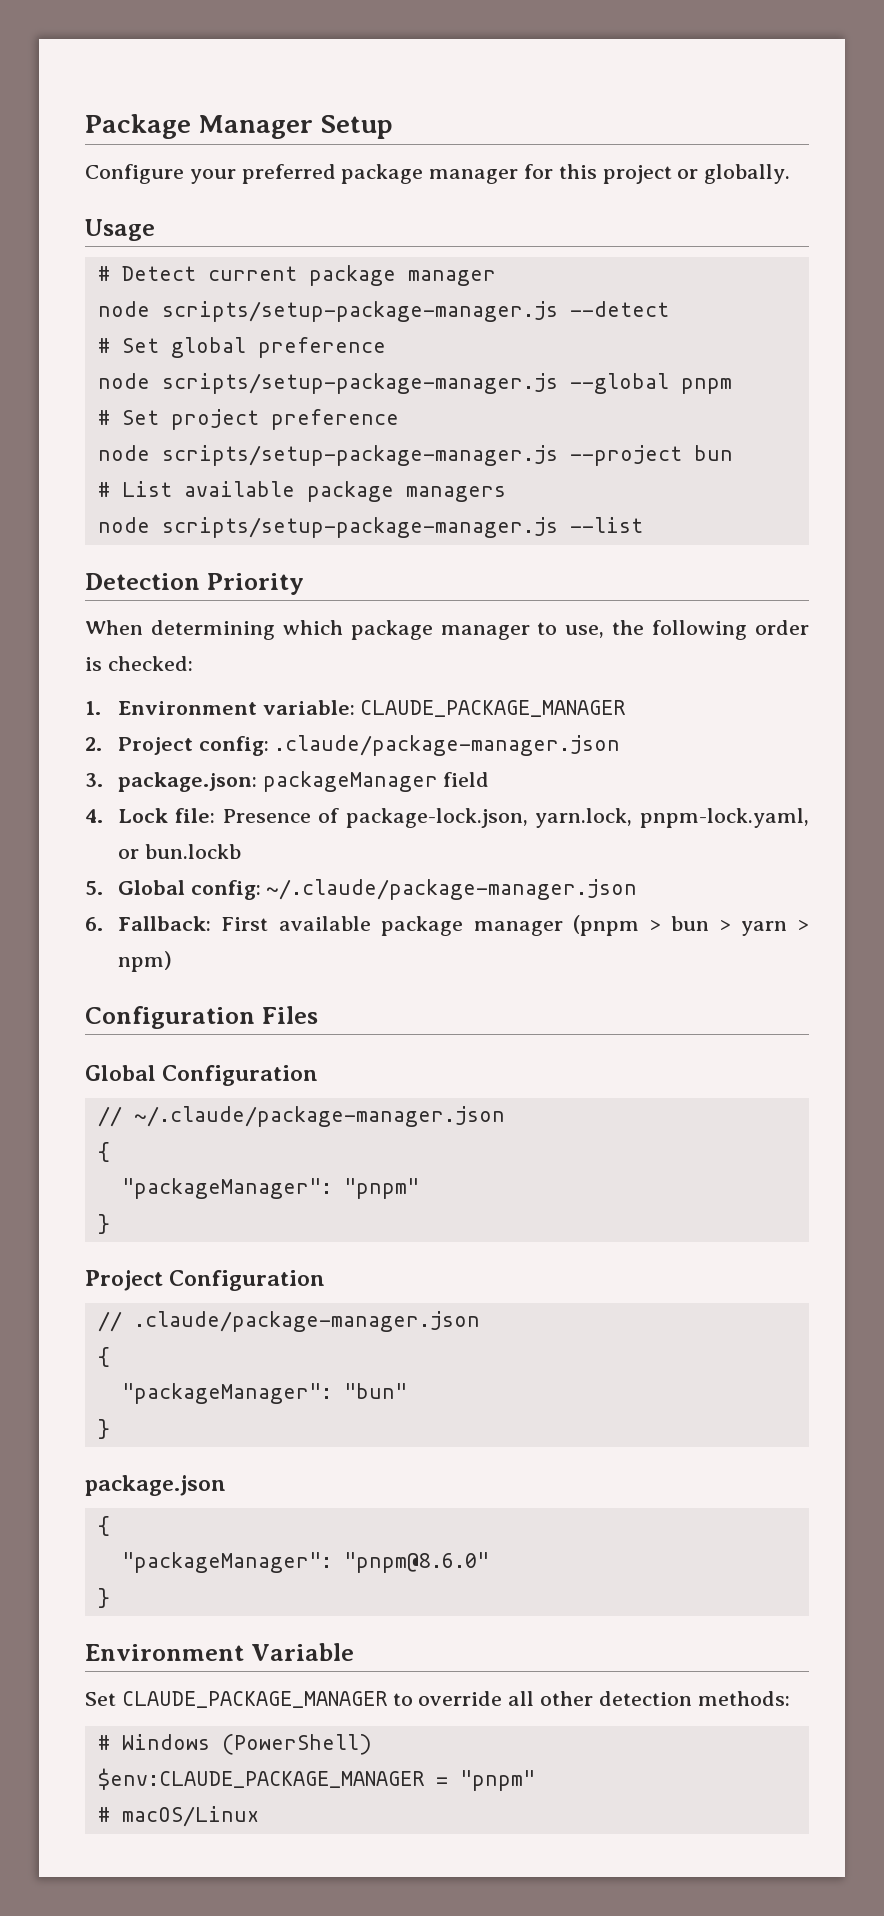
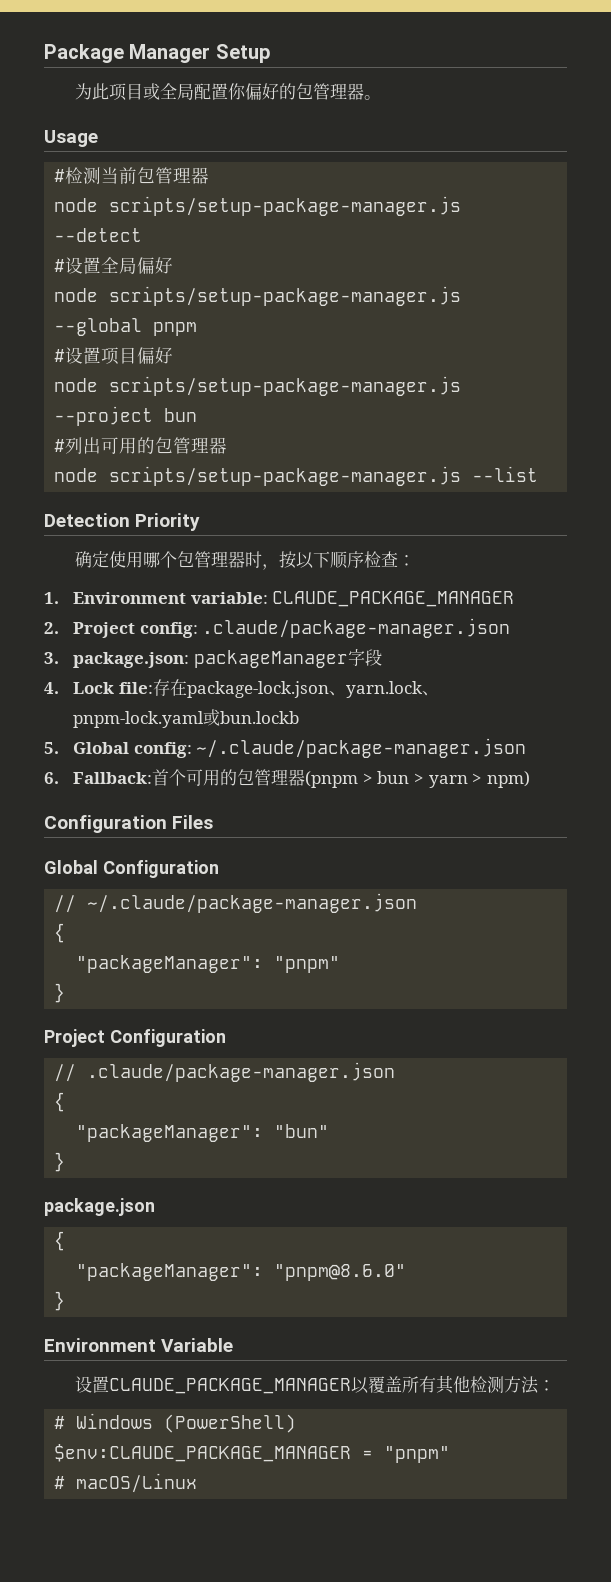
- Configure your preferred package manager for this project or globally.
+ 为此项目或全局配置你偏好的包管理器。
  Usage
- # Detect current package manager
+ #检测当前包管理器
- # Set global preference
+ #设置全局偏好
- # Set project preference
+ #设置项目偏好
- # List available package managers
+ #列出可用的包管理器
- When determining which package manager to use, the following order is checked:
+ 确定使用哪个包管理器时，按以下顺序检查：
- 3. package.json: packageManager field
+ 3. package.json: packageManager字段
- 4. Lock file: Presence of package-lock.json, yarn.lock, pnpm-lock.yaml, or bun.lockb
+ 4. Lock file:存在package-lock.json、yarn.lock、pnpm-lock.yaml或bun.lockb
- 6. Fallback: First available package manager (pnpm > bun > yarn > npm)
+ 6. Fallback:首个可用的包管理器(pnpm > bun > yarn > npm)
- Set CLAUDE_PACKAGE_MANAGER to override all other detection methods:
+ 设置CLAUDE_PACKAGE_MANAGER以覆盖所有其他检测方法：

